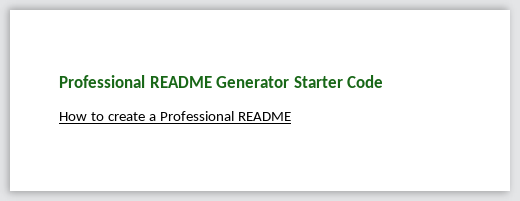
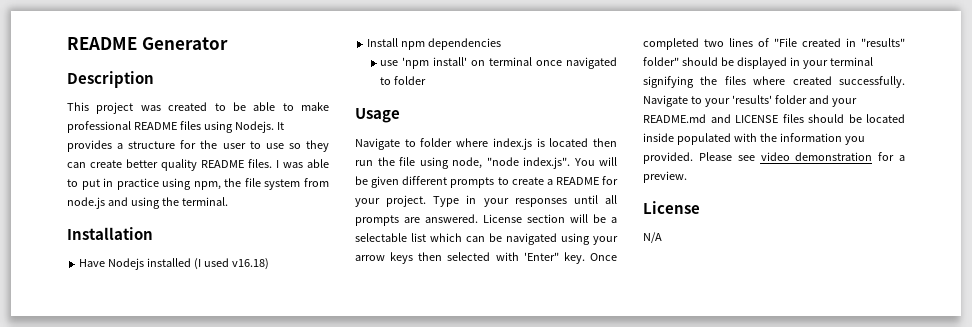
- Professional README Generator Starter Code
- How to create a Professional README
+ README Generator
+ Description
+ This project was created to be able to make professional README files using Nodejs. It provides a structure for the user to use so they can create better quality README files. I was able to put in practice using npm, the file system from node.js and using the terminal.
+ Installation
+ Have Nodejs installed (I used v16.18)
+ Install npm dependencies
+ use 'npm install' on terminal once navigated to folder
+ Usage
+ Navigate to folder where index.js is located then run the file using node, "node index.js". You will be given different prompts to create a README for your project. Type in your responses until all prompts are answered. License section will be a selectable list which can be navigated using your arrow keys then selected with 'Enter" key. Once completed two lines of "File created in "results" folder" should be displayed in your terminal signifying the files where created successfully. Navigate to your 'results' folder and your README.md and LICENSE files should be located inside populated with the information you provided. Please see video demonstration for a preview.
+ License
+ N/A

